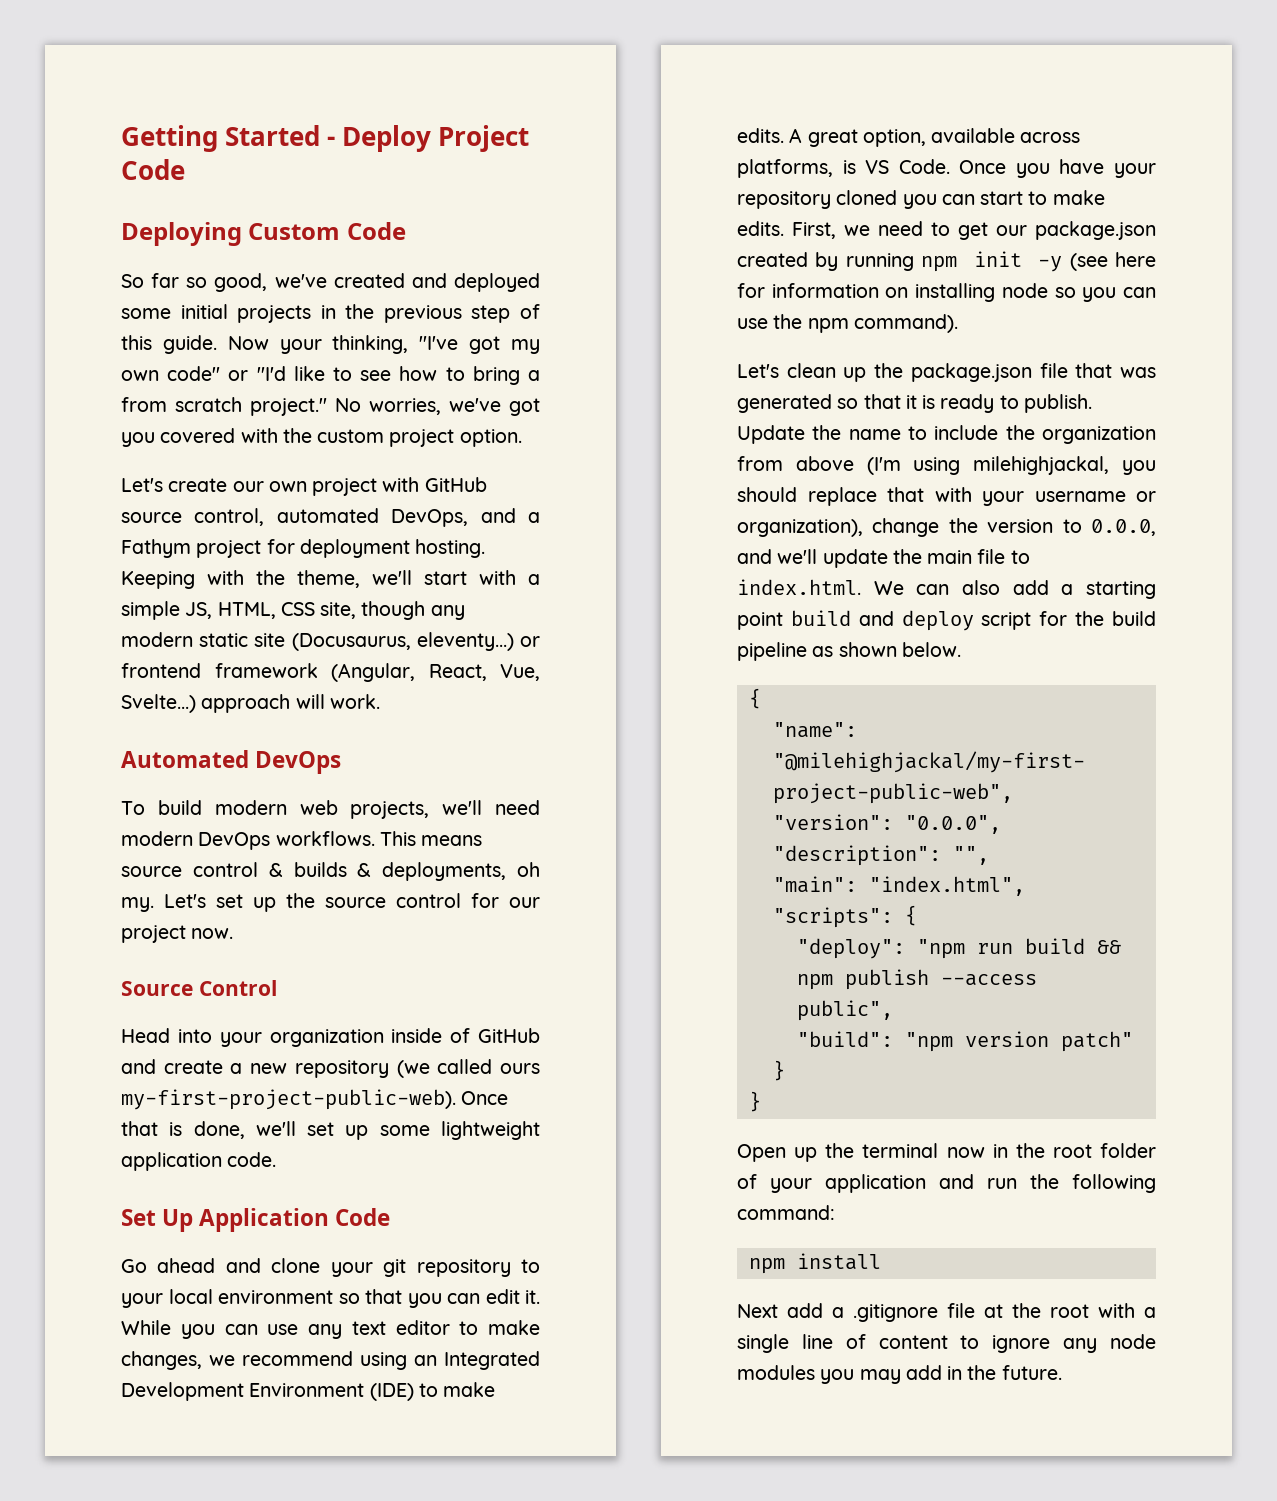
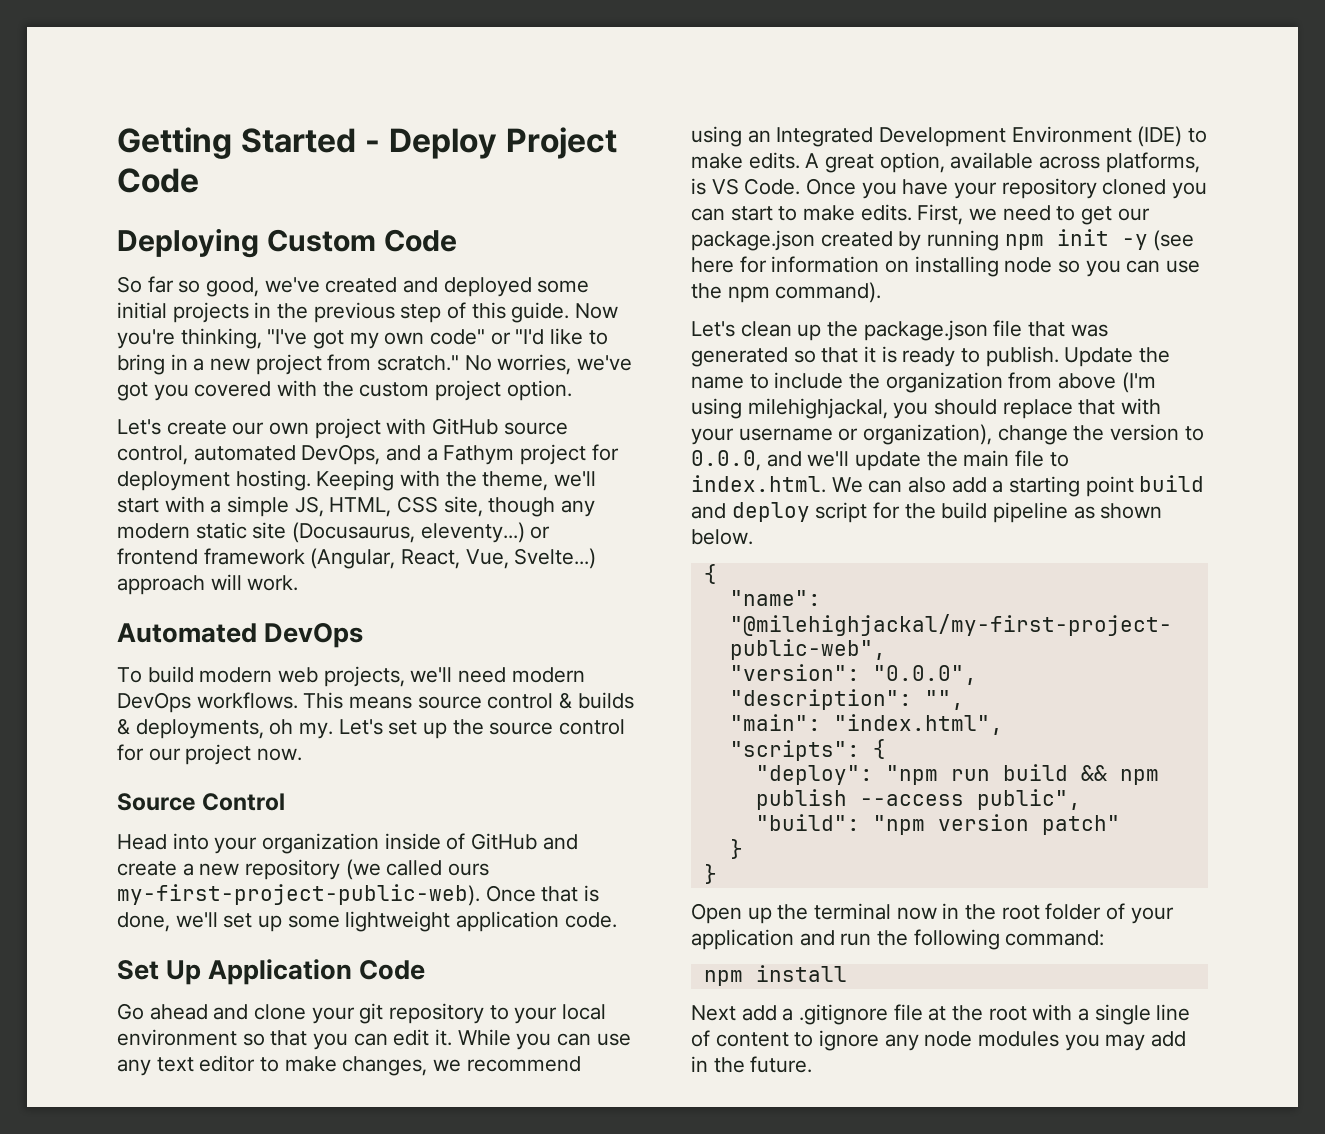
- Now your thinking, "I've got my own code" or "I'd like to see how to bring a from scratch project."
+ Now you're thinking, "I've got my own code" or "I'd like to bring in a new project from scratch."

